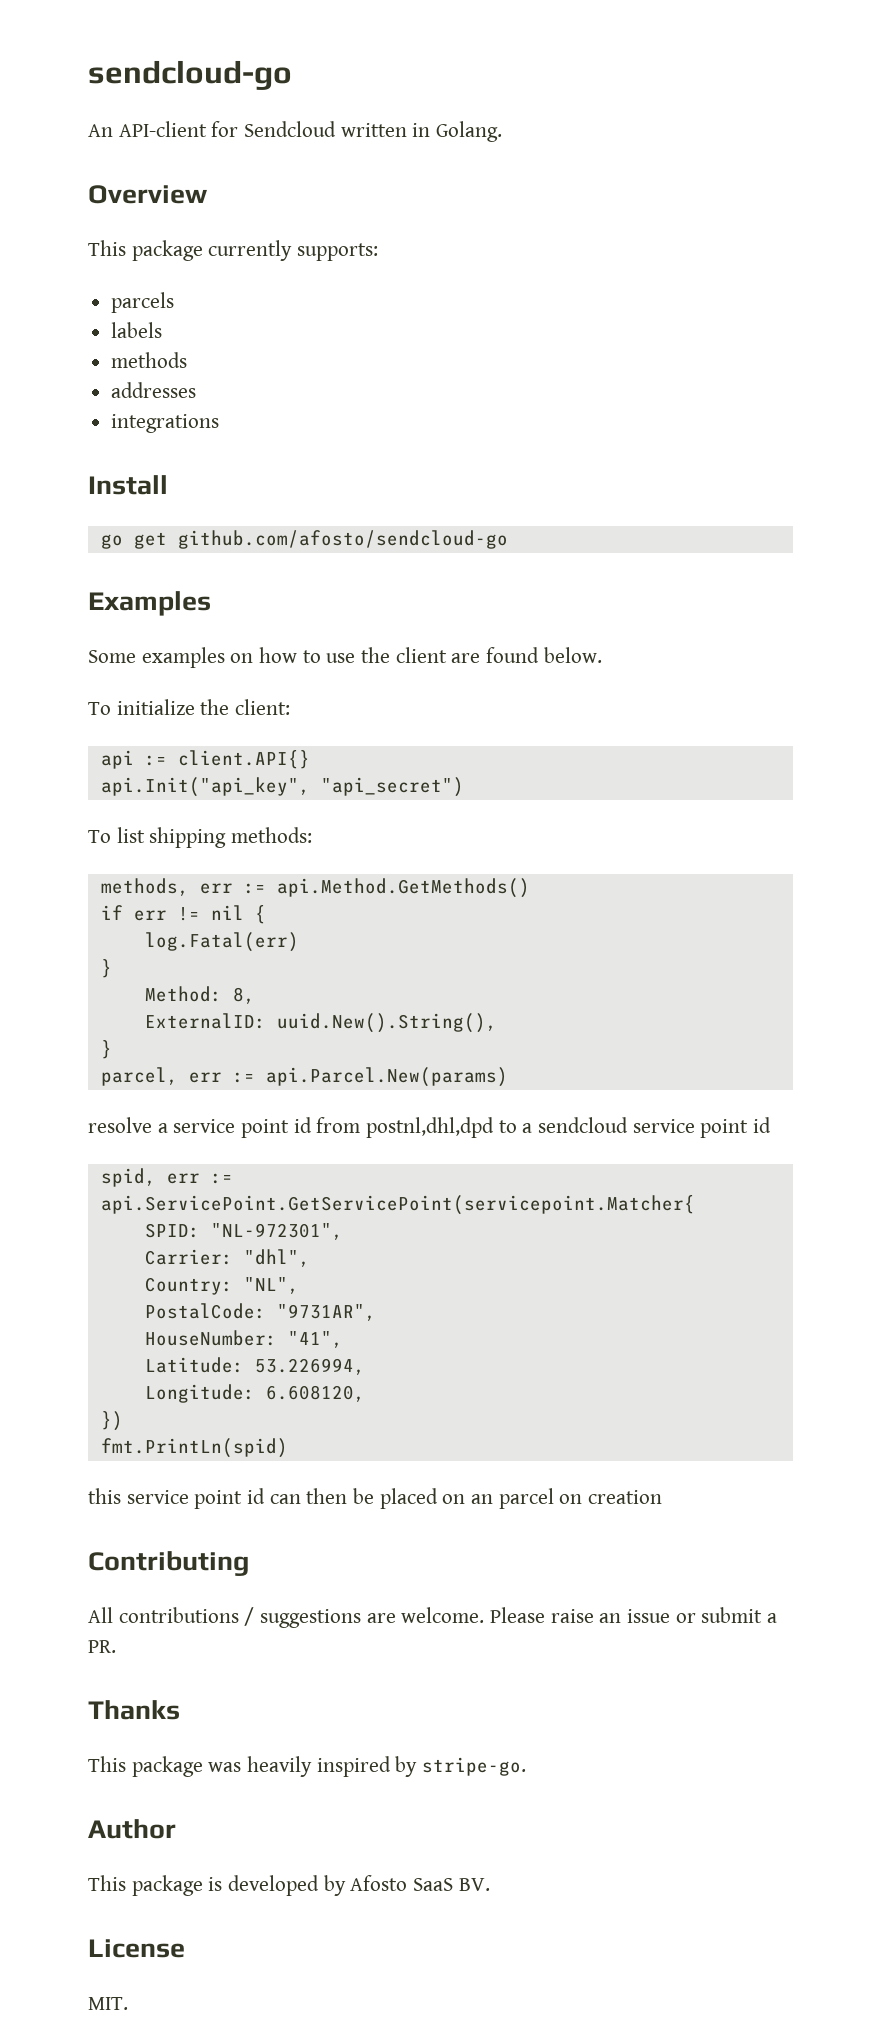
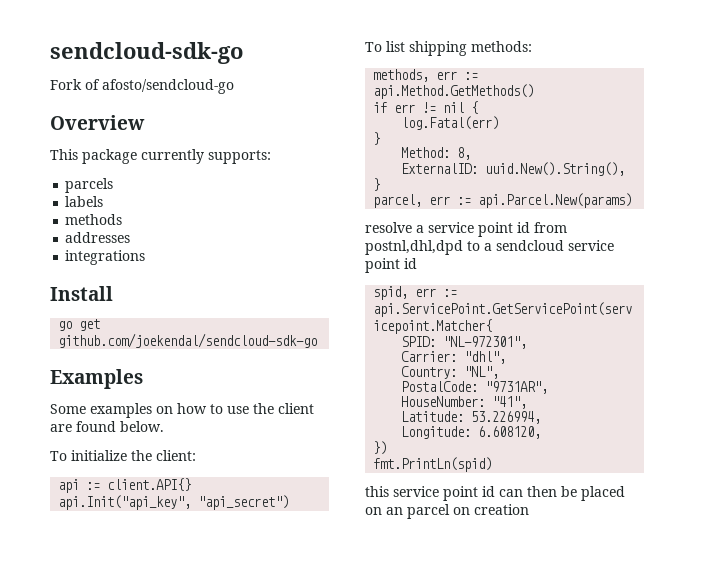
- sendcloud-go
- An API-client for Sendcloud written in Golang.
+ sendcloud-sdk-go
+ Fork of afosto/sendcloud-go
- go get github.com/afosto/sendcloud-go
+ go get github.com/joekendal/sendcloud-sdk-go
- Contributing
- All contributions / suggestions are welcome. Please raise an issue or submit a PR.
- Thanks
- This package was heavily inspired by stripe-go.
- Author
- This package is developed by Afosto SaaS BV.
- License
- MIT.

